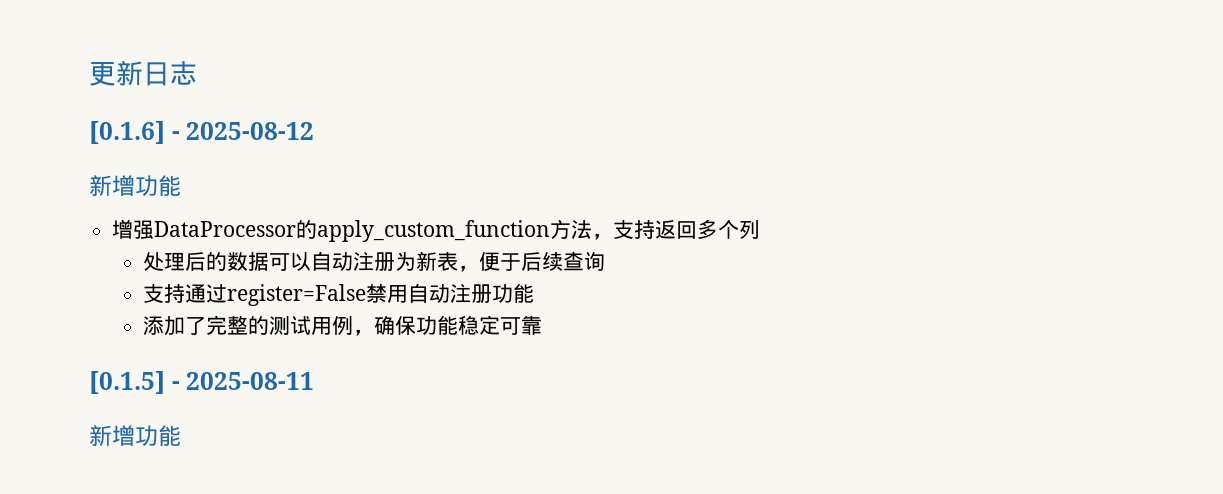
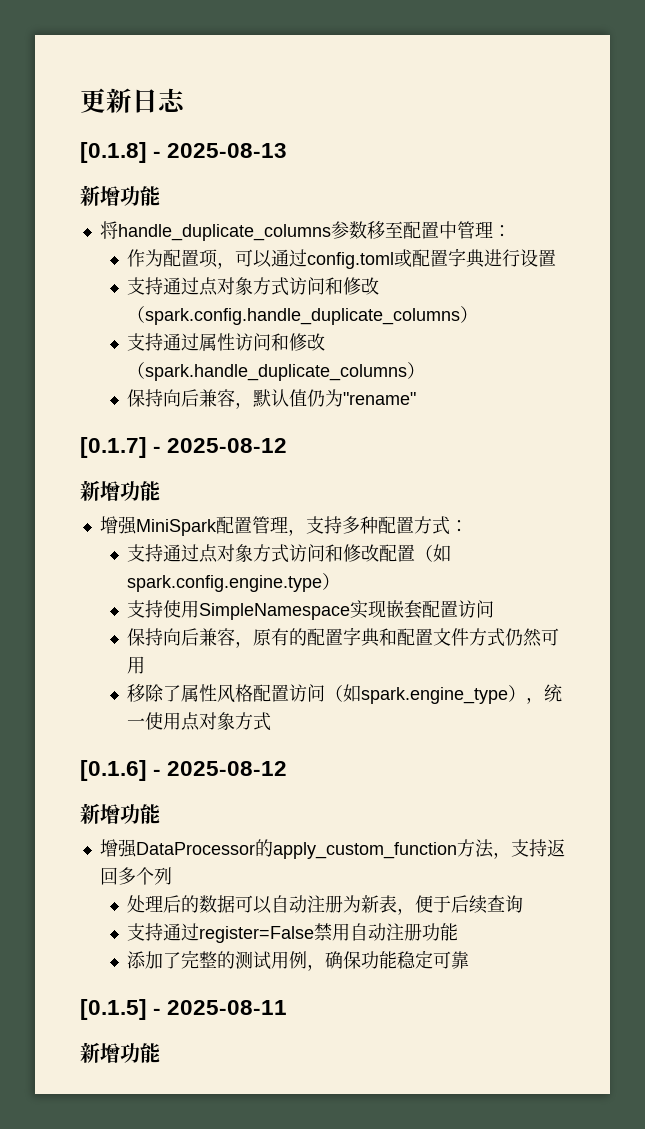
+ [0.1.8] - 2025-08-13
+ 新增功能
+ 将handle_duplicate_columns参数移至配置中管理：
+ 作为配置项，可以通过config.toml或配置字典进行设置
+ 支持通过点对象方式访问和修改（spark.config.handle_duplicate_columns）
+ 支持通过属性访问和修改（spark.handle_duplicate_columns）
+ 保持向后兼容，默认值仍为"rename"
+ [0.1.7] - 2025-08-12
+ 新增功能
+ 增强MiniSpark配置管理，支持多种配置方式：
+ 支持通过点对象方式访问和修改配置（如spark.config.engine.type）
+ 支持使用SimpleNamespace实现嵌套配置访问
+ 保持向后兼容，原有的配置字典和配置文件方式仍然可用
+ 移除了属性风格配置访问（如spark.engine_type），统一使用点对象方式

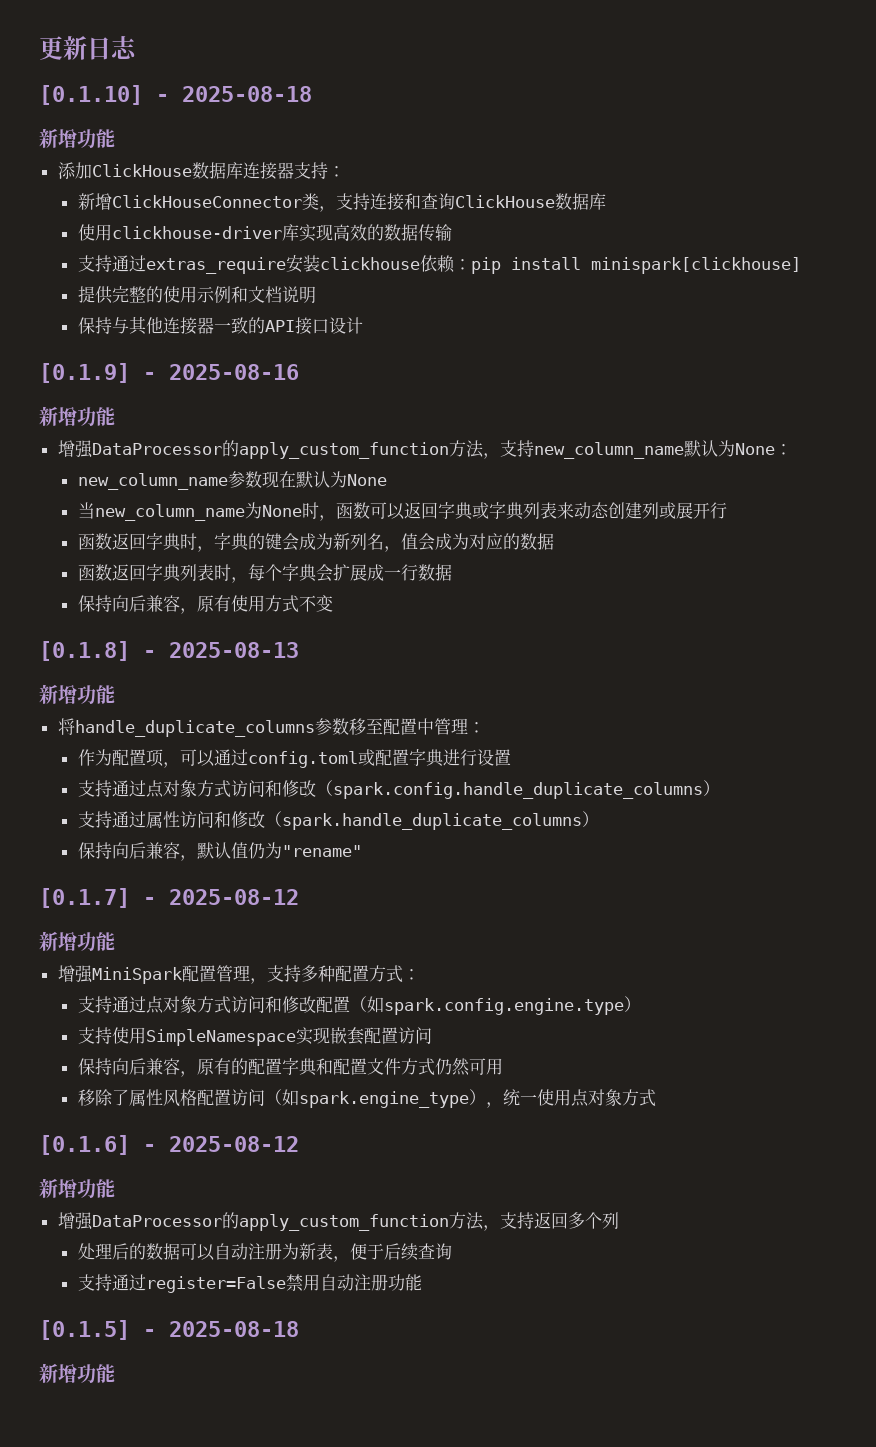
+ [0.1.10] - 2025-08-18
+ 新增功能
+ 添加ClickHouse数据库连接器支持：
+ 新增ClickHouseConnector类，支持连接和查询ClickHouse数据库
+ 使用clickhouse-driver库实现高效的数据传输
+ 支持通过extras_require安装clickhouse依赖：pip install minispark[clickhouse]
+ 提供完整的使用示例和文档说明
+ 保持与其他连接器一致的API接口设计
+ [0.1.9] - 2025-08-16
+ 新增功能
+ 增强DataProcessor的apply_custom_function方法，支持new_column_name默认为None：
+ new_column_name参数现在默认为None
+ 当new_column_name为None时，函数可以返回字典或字典列表来动态创建列或展开行
+ 函数返回字典时，字典的键会成为新列名，值会成为对应的数据
+ 函数返回字典列表时，每个字典会扩展成一行数据
+ 保持向后兼容，原有使用方式不变
- 添加了完整的测试用例，确保功能稳定可靠
- [0.1.5] - 2025-08-11
+ [0.1.5] - 2025-08-18

